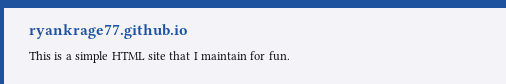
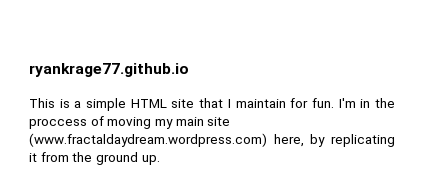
+ I'm in the proccess of moving my main site (www.fractaldaydream.wordpress.com) here, by replicating it from the ground up.

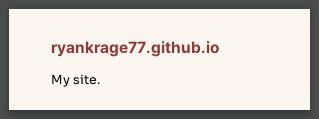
- This is a simple HTML site that I maintain for fun. I'm in the proccess of moving my main site (www.fractaldaydream.wordpress.com) here, by replicating it from the ground up.
+ My site.

